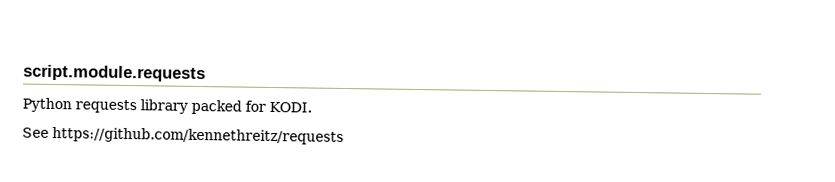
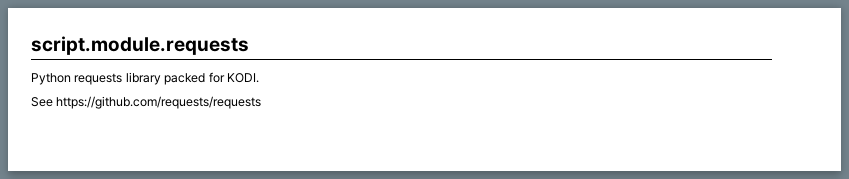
- See https://github.com/kennethreitz/requests
+ See https://github.com/requests/requests

